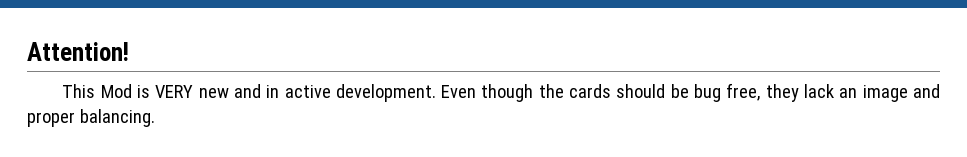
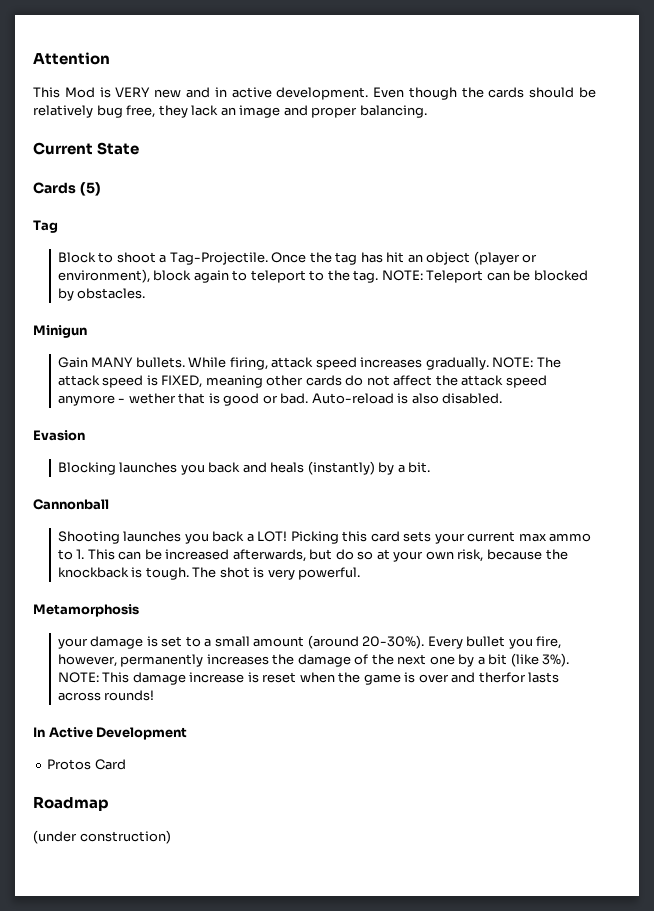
- Attention!
+ Attention
- Even though the cards should be bug free, they lack an image and proper balancing.
+ Even though the cards should be relatively bug free, they lack an image and proper balancing.
+ Current State
+ Cards (5)
+ Tag
+ Block to shoot a Tag-Projectile. Once the tag has hit an object (player or environment), block again to teleport to the tag. NOTE: Teleport can be blocked by obstacles.
+ Minigun
+ Gain MANY bullets. While firing, attack speed increases gradually. NOTE: The attack speed is FIXED, meaning other cards do not affect the attack speed anymore - wether that is good or bad. Auto-reload is also disabled.
+ Evasion
+ Blocking launches you back and heals (instantly) by a bit.
+ Cannonball
+ Shooting launches you back a LOT! Picking this card sets your current max ammo to 1. This can be increased afterwards, but do so at your own risk, because the knockback is tough. The shot is very powerful.
+ Metamorphosis
+ your damage is set to a small amount (around 20-30%). Every bullet you fire, however, permanently increases the damage of the next one by a bit (like 3%). NOTE: This damage increase is reset when the game is over and therfor lasts across rounds!
+ In Active Development
+ Protos Card
+ Roadmap
+ (under construction)

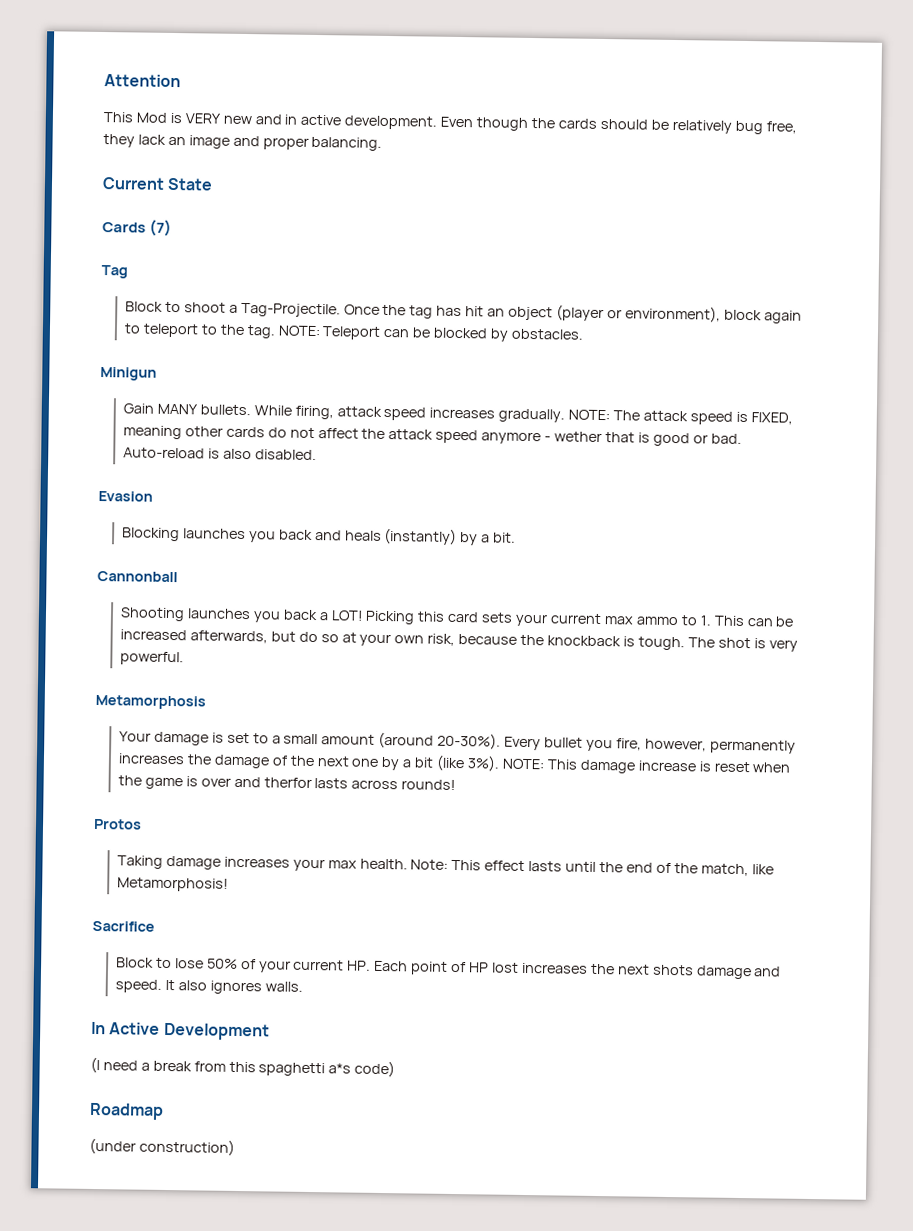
- Cards (5)
+ Cards (7)
- your damage is set to a small amount (around 20-30%).
+ Your damage is set to a small amount (around 20-30%).
+ Protos
+ Taking damage increases your max health. Note: This effect lasts until the end of the match, like Metamorphosis!
+ Sacrifice
+ Block to lose 50% of your current HP. Each point of HP lost increases the next shots damage and speed. It also ignores walls.
  In Active Development
- Protos Card
+ (I need a break from this spaghetti a*s code)

